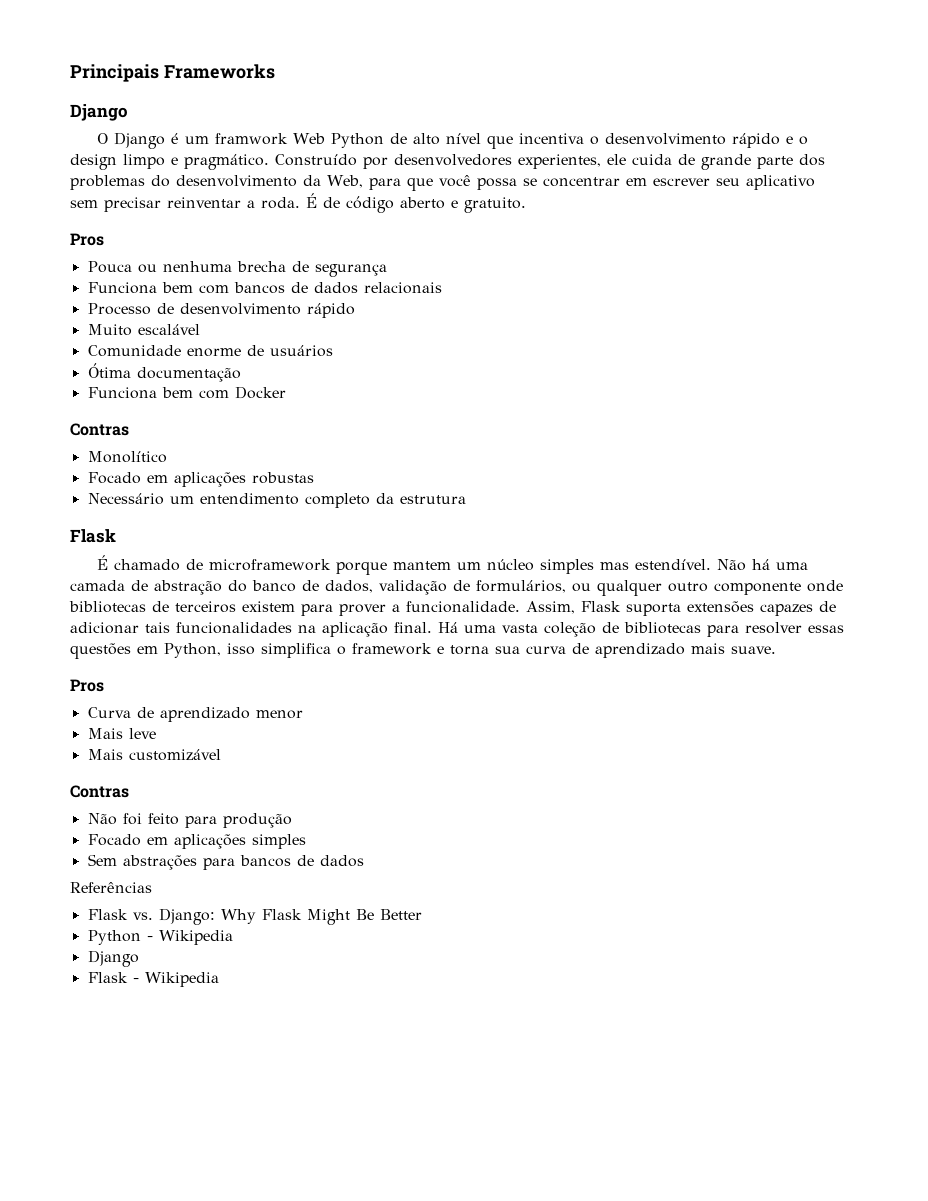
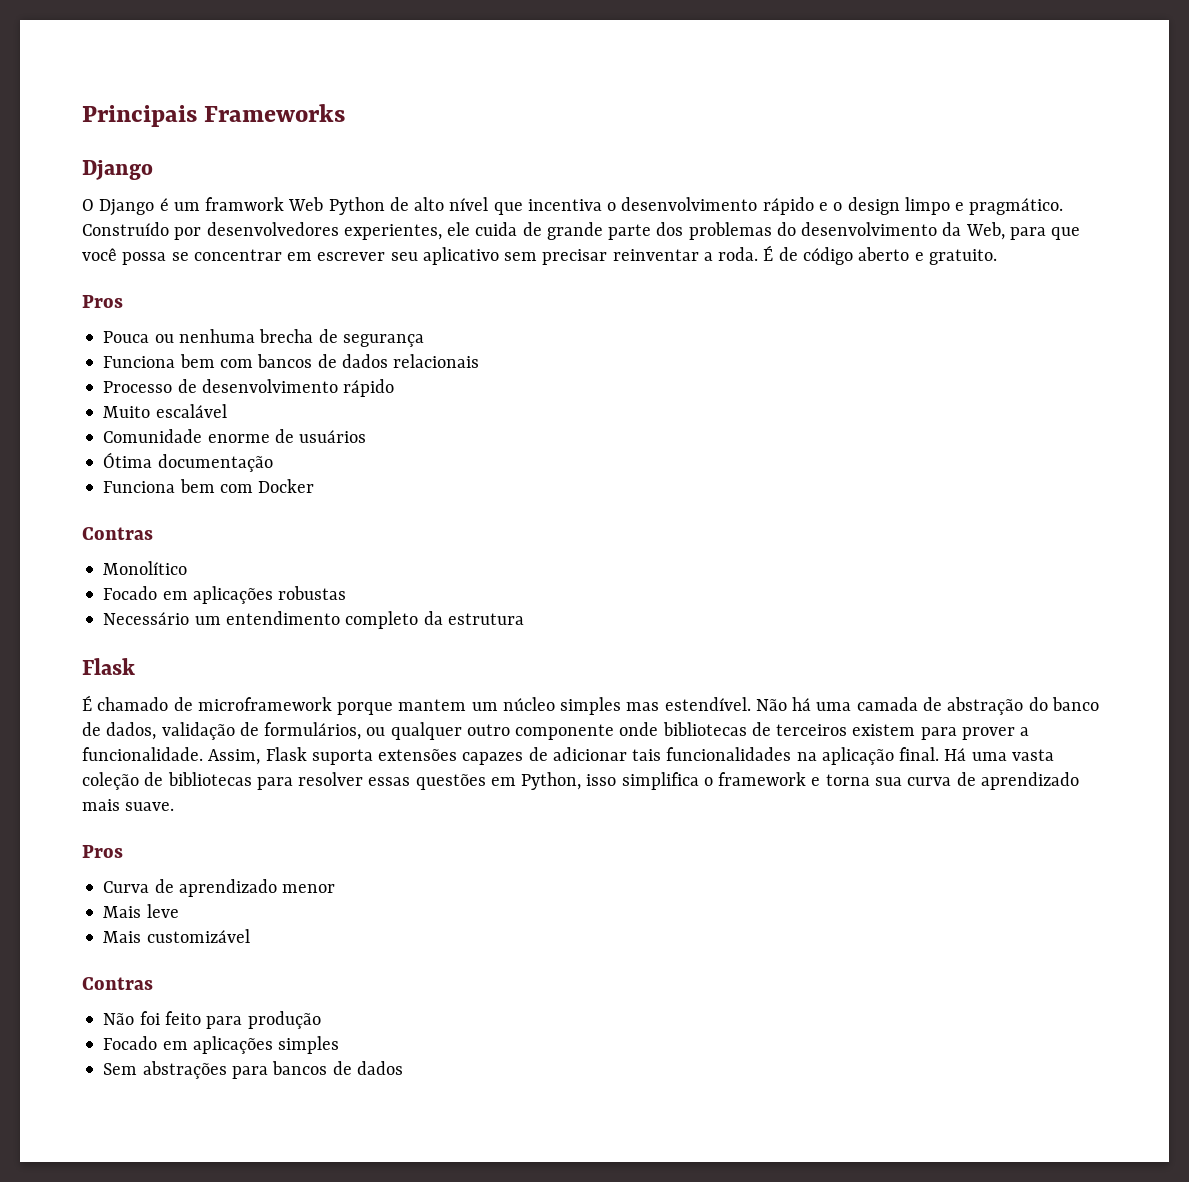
- Referências
- Flask vs. Django: Why Flask Might Be Better
- Python - Wikipedia
- Django
- Flask - Wikipedia

